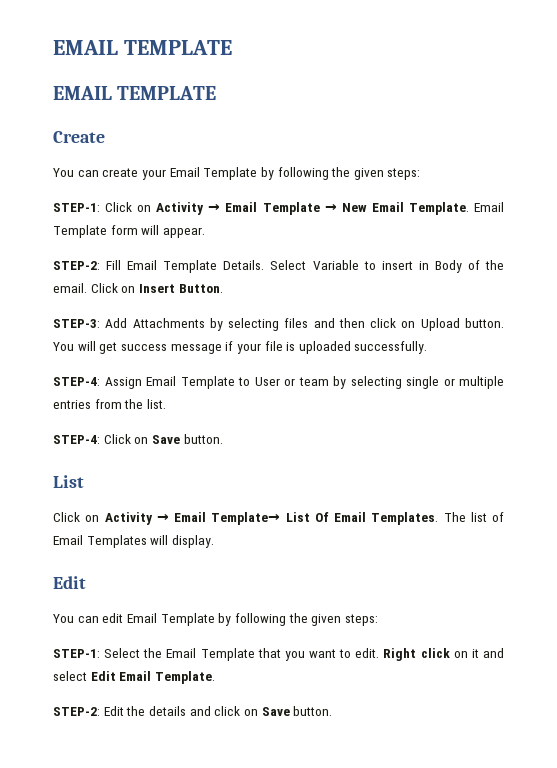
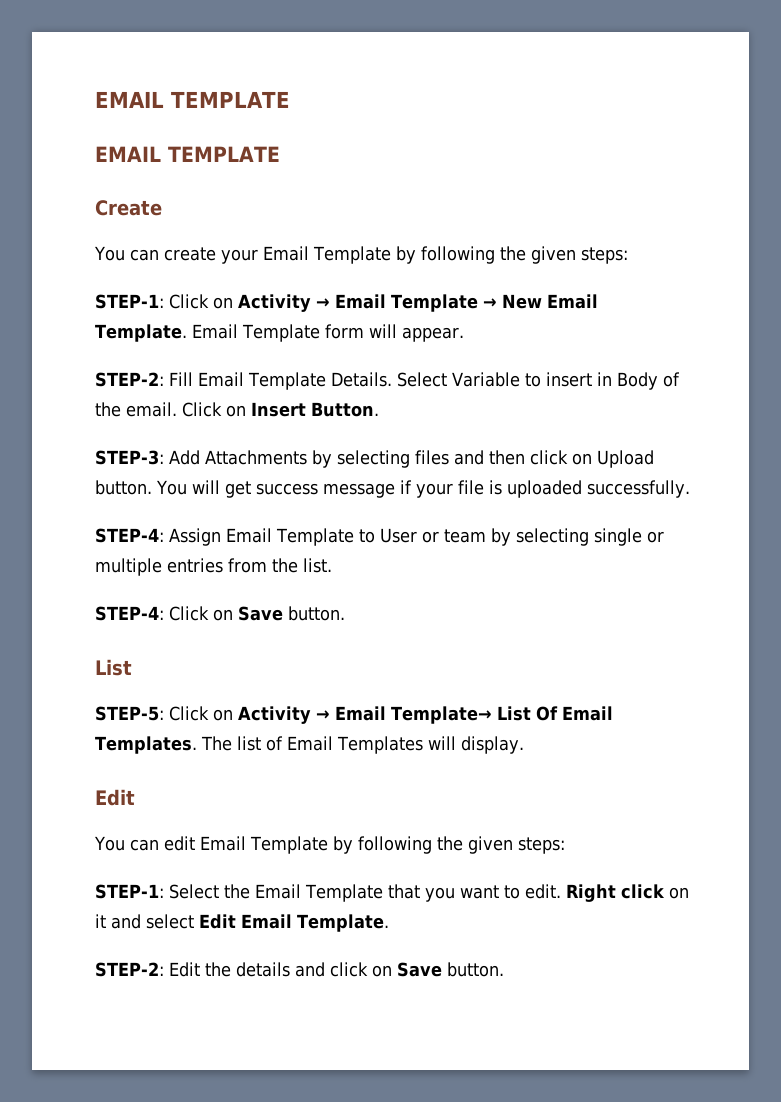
- Click on Activity → Email Template→ List Of Email Templates.
+ STEP-5: Click on Activity → Email Template→ List Of Email Templates.

